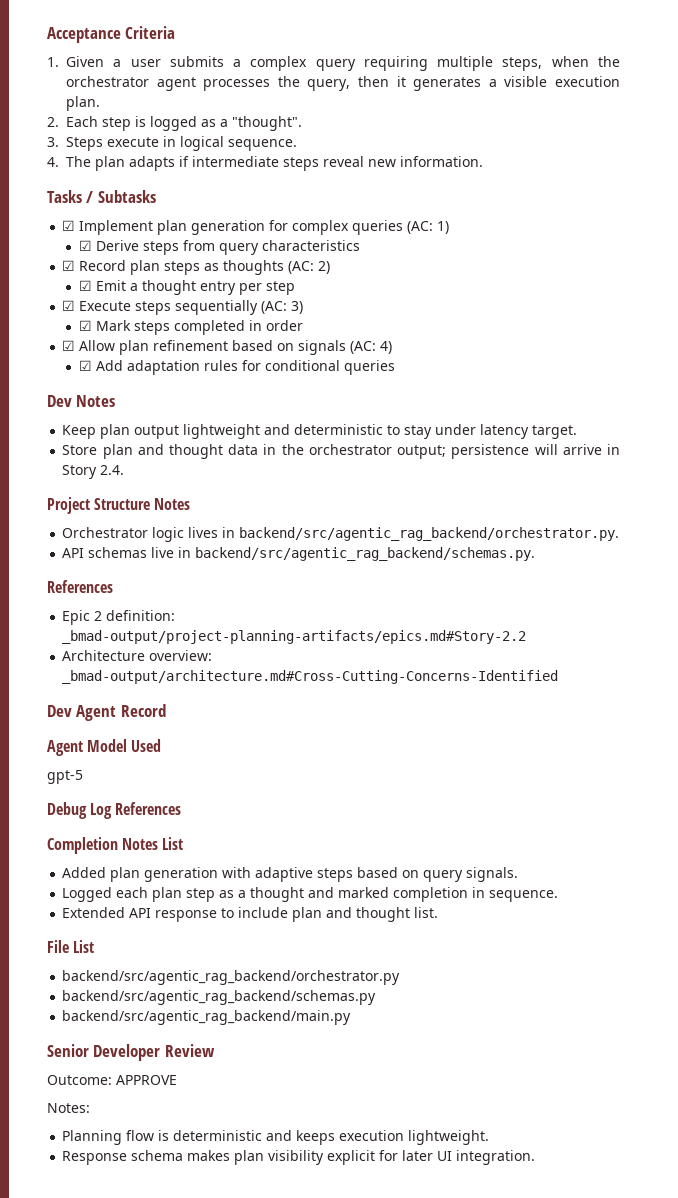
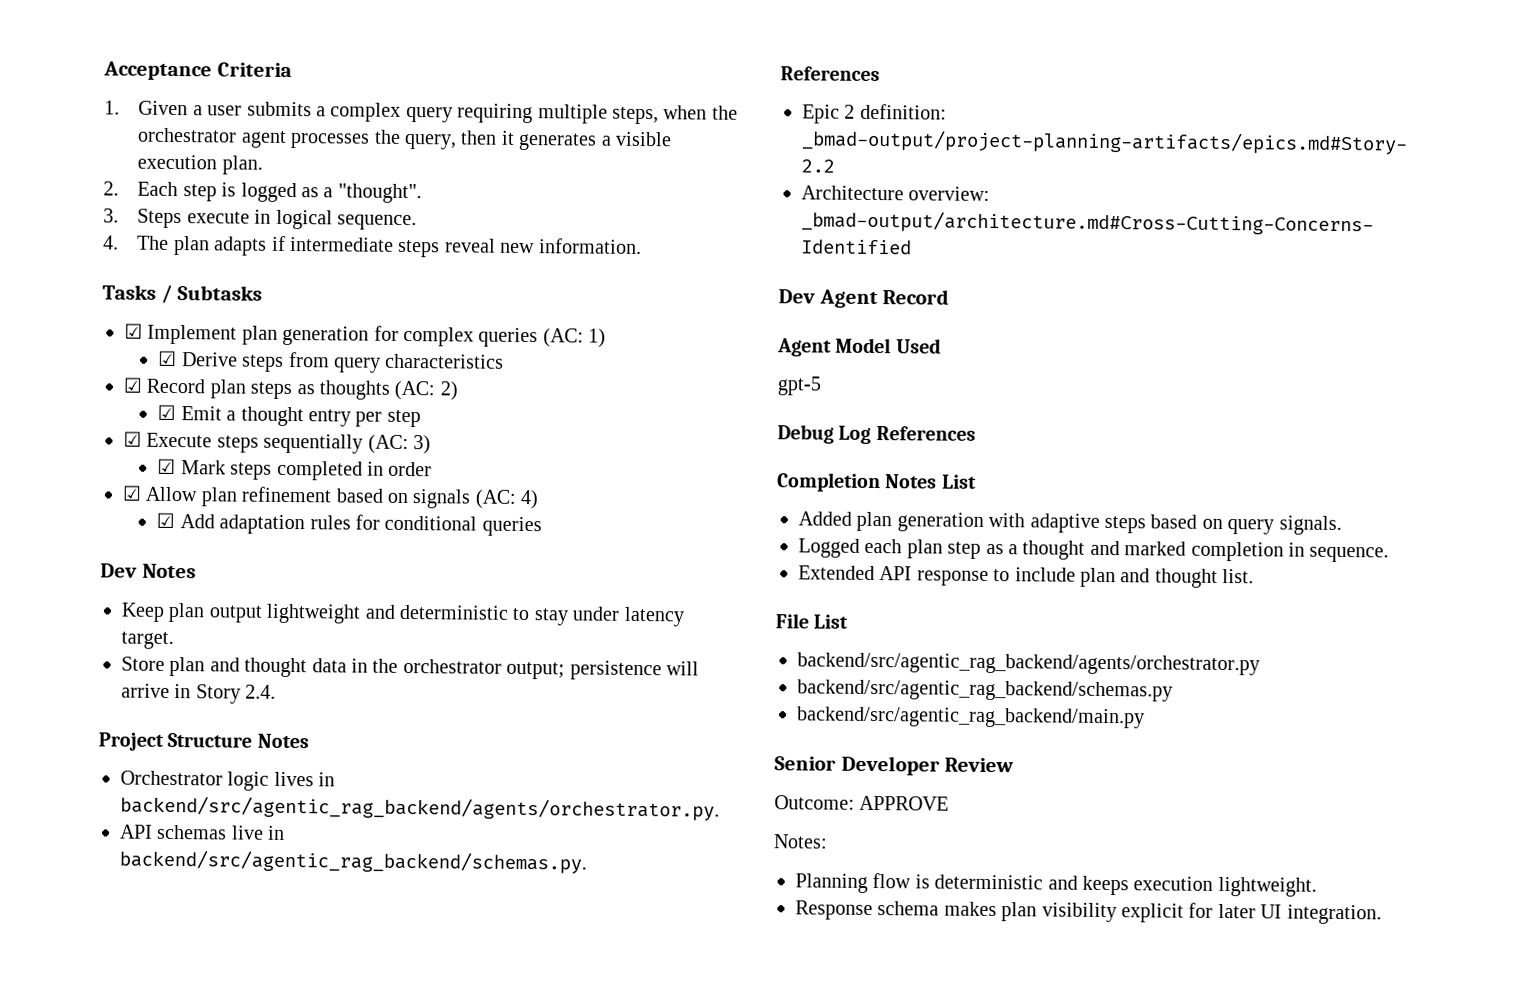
- Orchestrator logic lives in backend/src/agentic_rag_backend/orchestrator.py.
+ Orchestrator logic lives in backend/src/agentic_rag_backend/agents/orchestrator.py.
- backend/src/agentic_rag_backend/orchestrator.py
+ backend/src/agentic_rag_backend/agents/orchestrator.py

